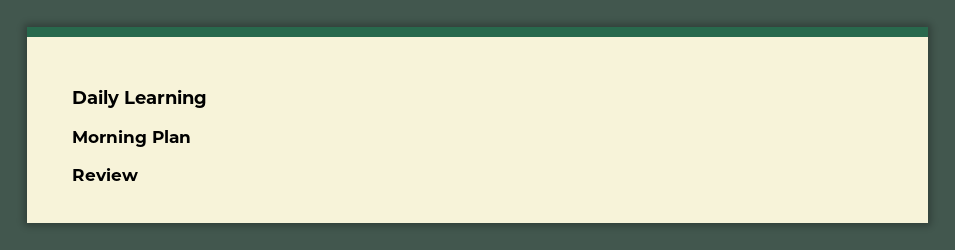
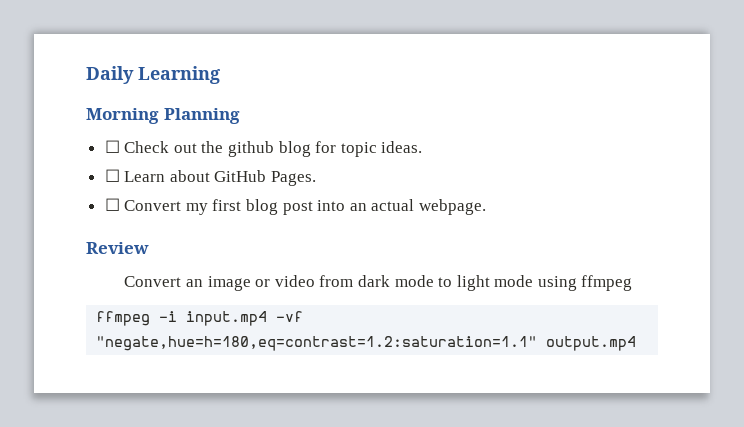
- Morning Plan
+ Morning Planning
+ ☐ Check out the github blog for topic ideas.
+ ☐ Learn about GitHub Pages.
+ ☐ Convert my first blog post into an actual webpage.
  Review
+ Convert an image or video from dark mode to light mode using ffmpeg
+ ffmpeg -i input.mp4 -vf "negate,hue=h=180,eq=contrast=1.2:saturation=1.1" output.mp4

